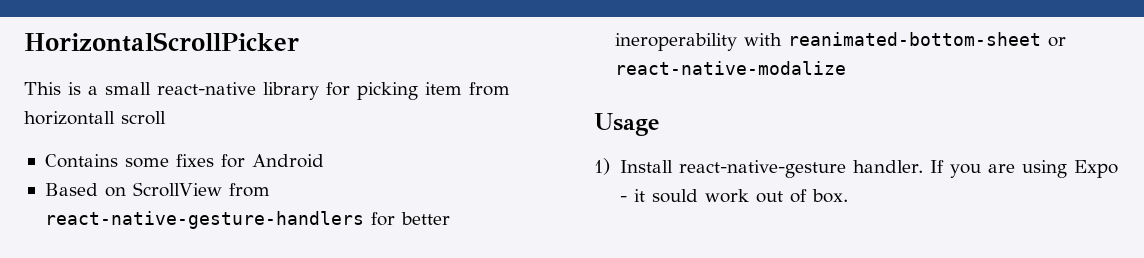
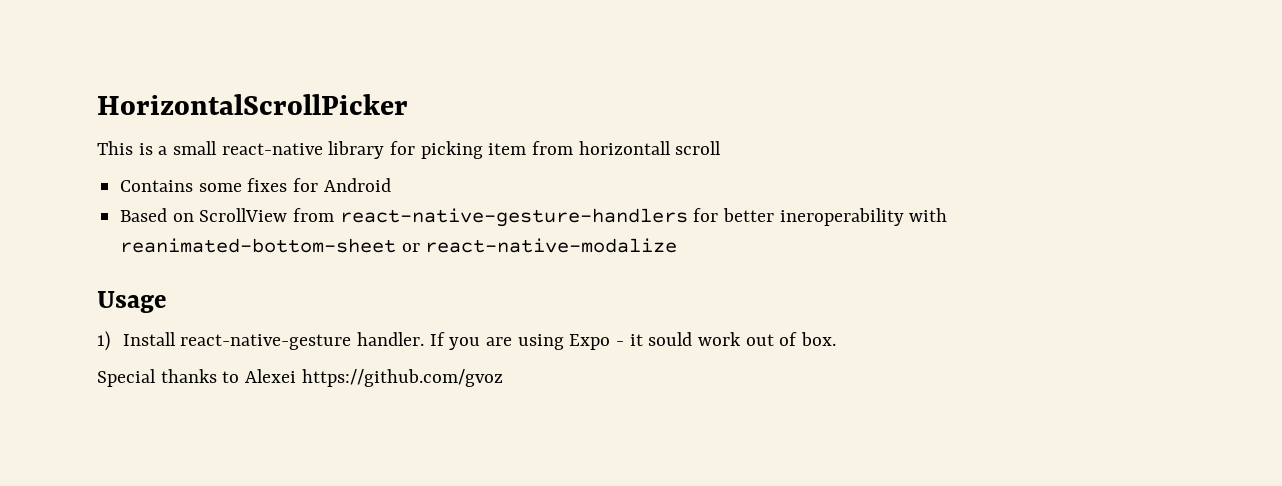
+ Special thanks to Alexei https://github.com/gvoz

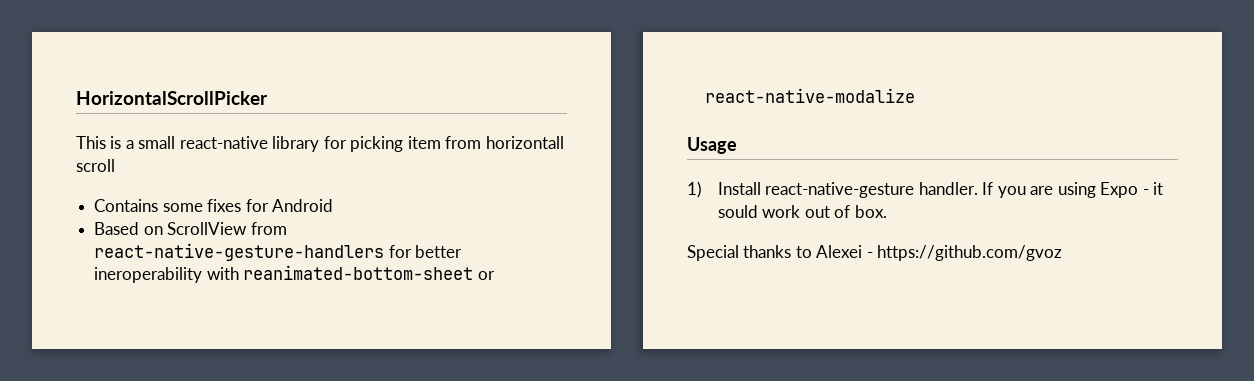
- Special thanks to Alexei https://github.com/gvoz
+ Special thanks to Alexei - https://github.com/gvoz

